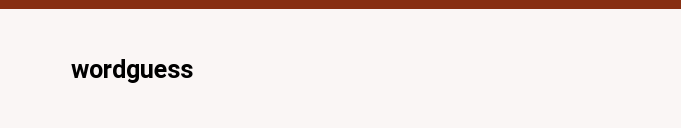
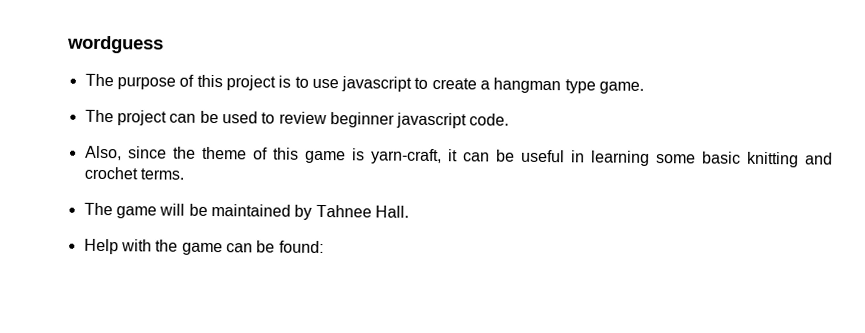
+ The purpose of this project is to use javascript to create a hangman type game.
+ The project can be used to review beginner javascript code.
+ Also, since the theme of this game is yarn-craft, it can be useful in learning some basic knitting and crochet terms.
+ The game will be maintained by Tahnee Hall.
+ Help with the game can be found:

